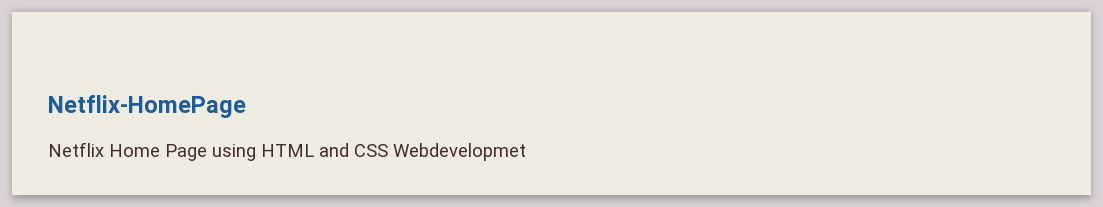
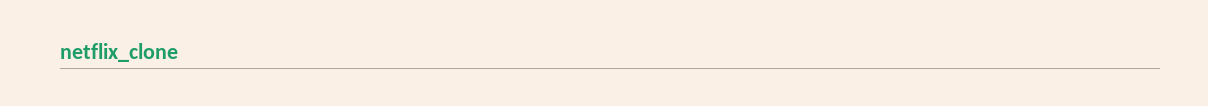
- Netflix-HomePage
- Netflix Home Page using HTML and CSS Webdevelopmet
+ netflix_clone

